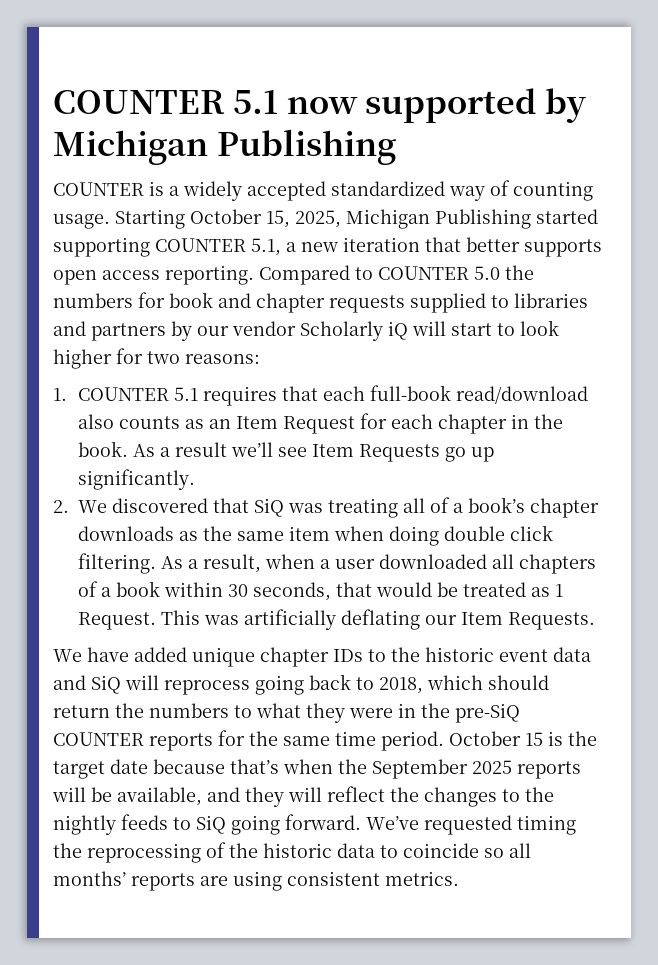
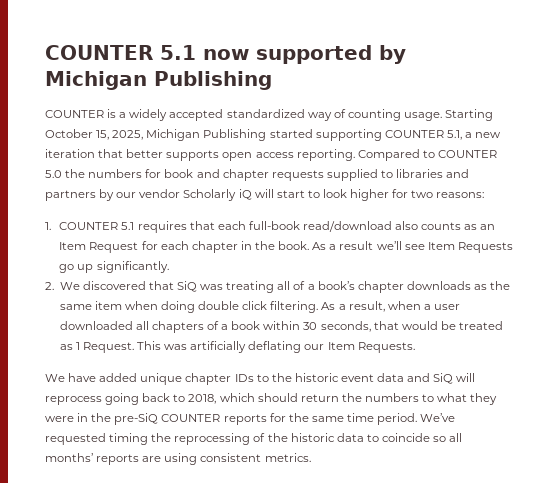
- October 15 is the target date because that’s when the September 2025 reports will be available, and they will reflect the changes to the nightly feeds to SiQ going forward.

